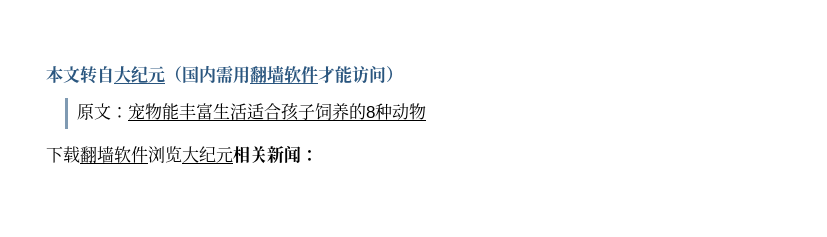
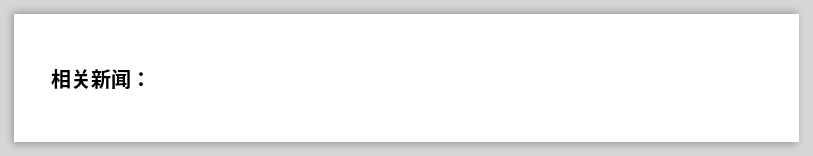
- 本文转自大纪元（国内需用翻墙软件才能访问）
- 原文：宠物能丰富生活适合孩子饲养的8种动物
- 下载翻墙软件浏览大纪元相关新闻：
+ 相关新闻：

